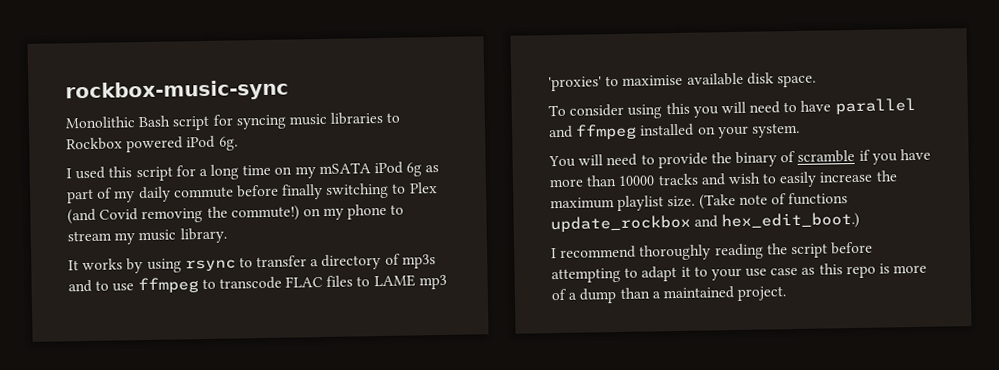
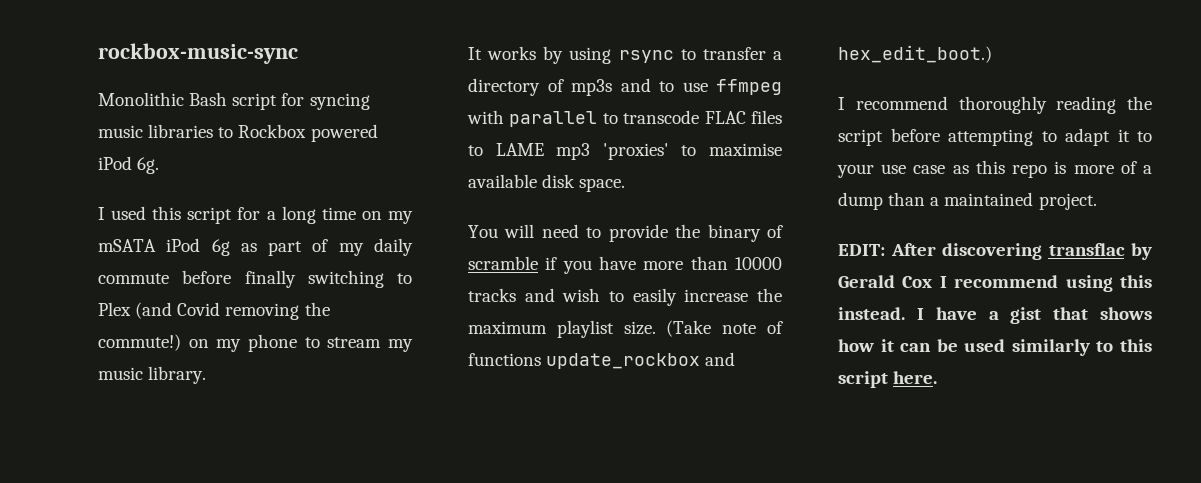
- It works by using rsync to transfer a directory of mp3s and to use ffmpeg to transcode FLAC files to LAME mp3 'proxies' to maximise available disk space.
+ It works by using rsync to transfer a directory of mp3s and to use ffmpeg with parallel to transcode FLAC files to LAME mp3 'proxies' to maximise available disk space.
- To consider using this you will need to have parallel and ffmpeg installed on your system.
+ EDIT: After discovering transflac by Gerald Cox I recommend using this instead. I have a gist that shows how it can be used similarly to this script here.

